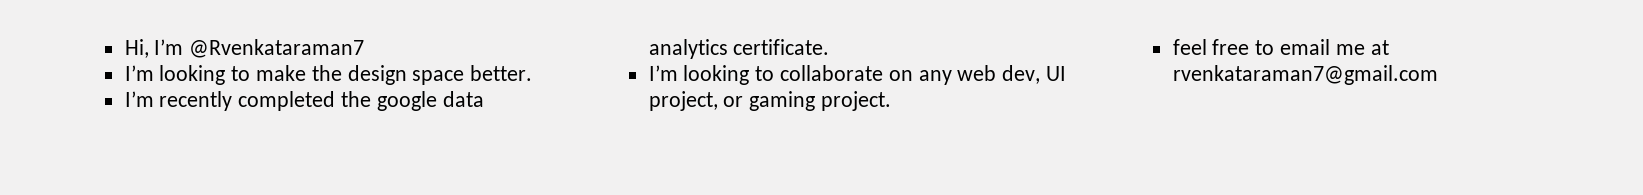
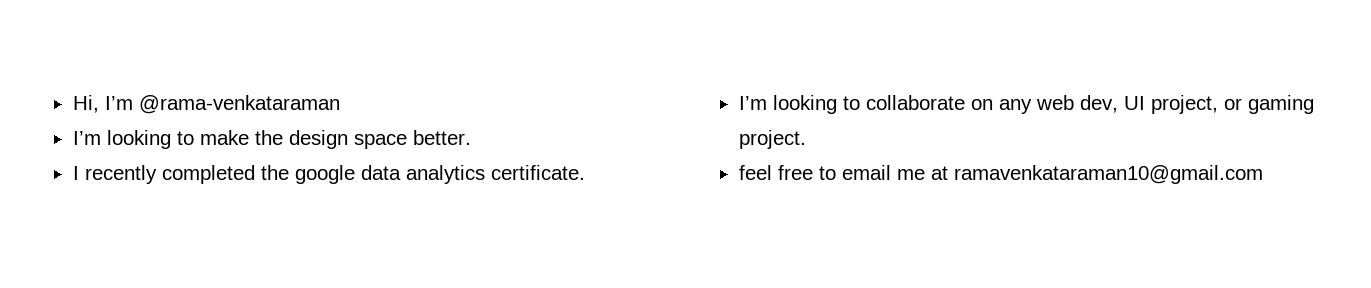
- Hi, I’m @Rvenkataraman7
+ Hi, I’m @rama-venkataraman
- I’m recently completed the google data analytics certificate.
+ I recently completed the google data analytics certificate.
- feel free to email me at rvenkataraman7@gmail.com
+ feel free to email me at ramavenkataraman10@gmail.com

